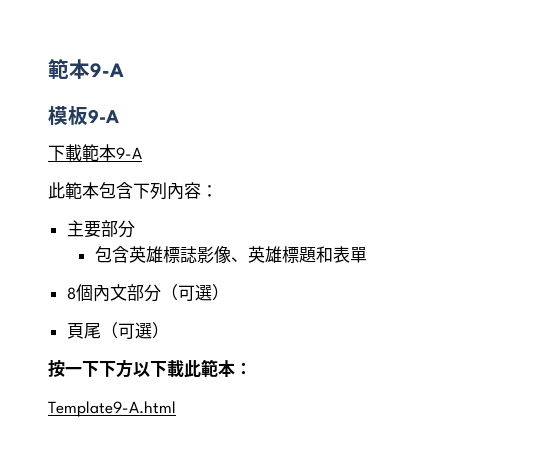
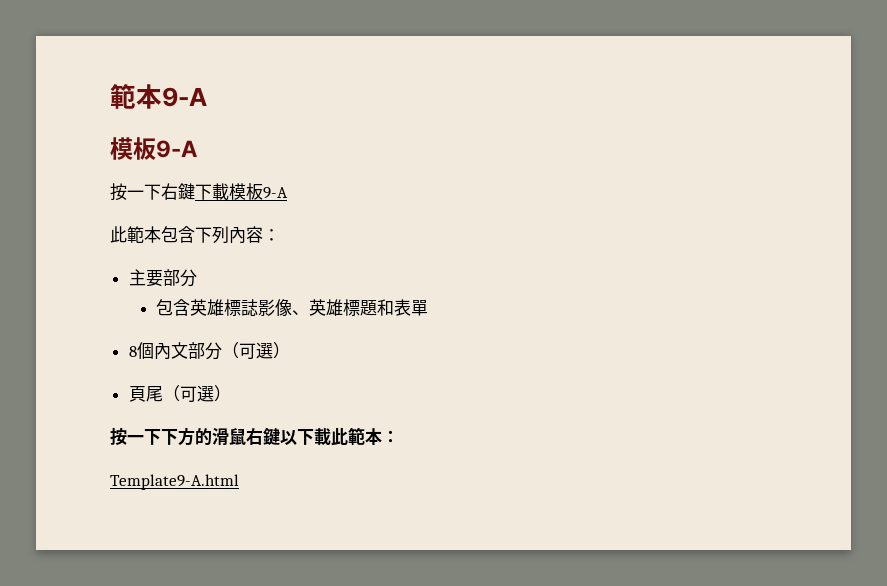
- 下載範本9-A
+ 按一下右鍵下載模板9-A
- 按一下下方以下載此範本：
+ 按一下下方的滑鼠右鍵以下載此範本：

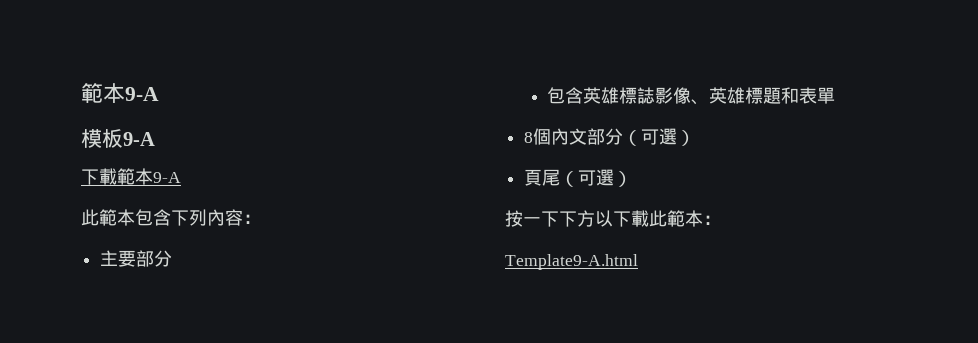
- 按一下右鍵下載模板9-A
+ 下載範本9-A
- 按一下下方的滑鼠右鍵以下載此範本：
+ 按一下下方以下載此範本：

